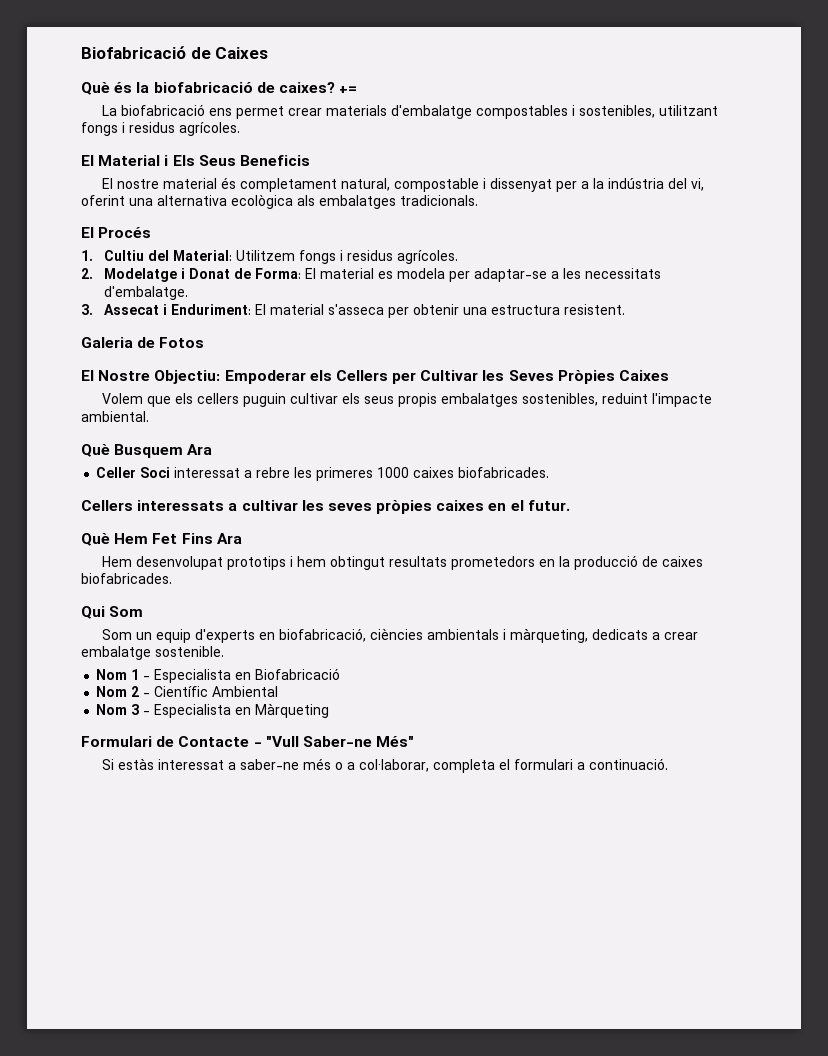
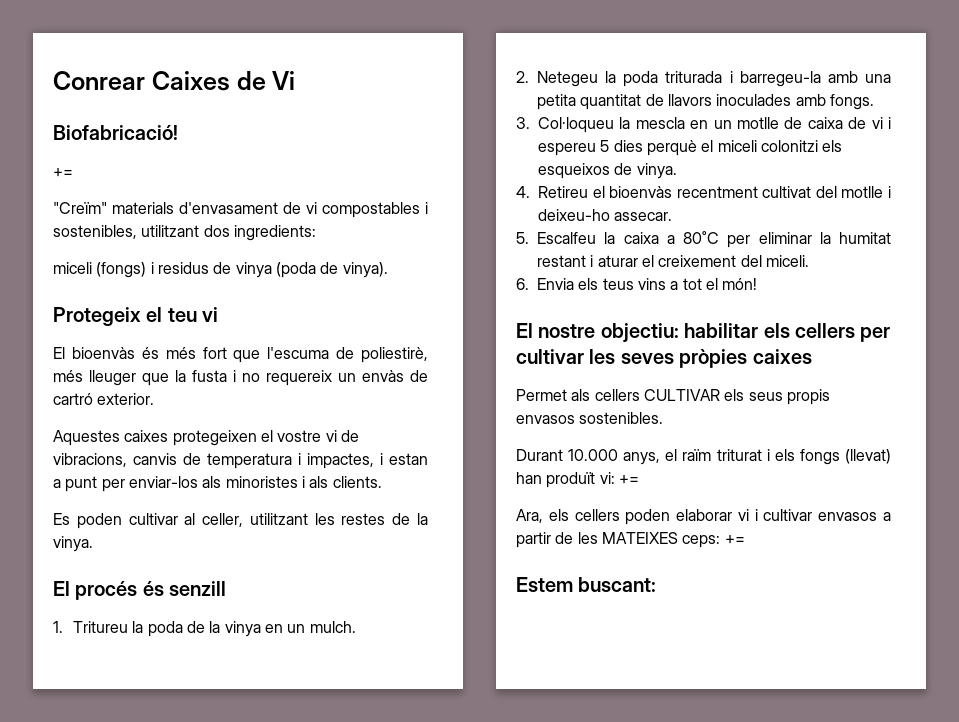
- Biofabricació de Caixes
- Què és la biofabricació de caixes? +=
- La biofabricació ens permet crear materials d'embalatge compostables i sostenibles, utilitzant fongs i residus agrícoles.
- El Material i Els Seus Beneficis
- El nostre material és completament natural, compostable i dissenyat per a la indústria del vi, oferint una alternativa ecològica als embalatges tradicionals.
- El Procés
- 1. Cultiu del Material: Utilitzem fongs i residus agrícoles.
- 2. Modelatge i Donat de Forma: El material es modela per adaptar-se a les necessitats d'embalatge.
- 3. Assecat i Enduriment: El material s'asseca per obtenir una estructura resistent.
- Galeria de Fotos
- El Nostre Objectiu: Empoderar els Cellers per Cultivar les Seves Pròpies Caixes
- Volem que els cellers puguin cultivar els seus propis embalatges sostenibles, reduint l'impacte ambiental.
- Què Busquem Ara
- Celler Soci interessat a rebre les primeres 1000 caixes biofabricades.
- Cellers interessats a cultivar les seves pròpies caixes en el futur.
- Què Hem Fet Fins Ara
- Hem desenvolupat prototips i hem obtingut resultats prometedors en la producció de caixes biofabricades.
- Qui Som
- Som un equip d'experts en biofabricació, ciències ambientals i màrqueting, dedicats a crear embalatge sostenible.
- Nom 1 - Especialista en Biofabricació
- Nom 2 - Científic Ambiental
- Nom 3 - Especialista en Màrqueting
- Formulari de Contacte - "Vull Saber-ne Més"
- Si estàs interessat a saber-ne més o a col·laborar, completa el formulari a continuació.
+ Conrear Caixes de Vi
+ Biofabricació!
+ +=
+ "Creïm" materials d'envasament de vi compostables i sostenibles, utilitzant dos ingredients:
+ miceli (fongs) i residus de vinya (poda de vinya).
+ Protegeix el teu vi
+ El bioenvàs és més fort que l'escuma de poliestirè, més lleuger que la fusta i no requereix un envàs de cartró exterior.
+ Aquestes caixes protegeixen el vostre vi de vibracions, canvis de temperatura i impactes, i estan a punt per enviar-los als minoristes i als clients.
+ Es poden cultivar al celler, utilitzant les restes de la vinya.
+ El procés és senzill
+ 1. Tritureu la poda de la vinya en un mulch.
+ 2. Netegeu la poda triturada i barregeu-la amb una petita quantitat de llavors inoculades amb fongs.
+ 3. Col·loqueu la mescla en un motlle de caixa de vi i espereu 5 dies perquè el miceli colonitzi els esqueixos de vinya.
+ 4. Retireu el bioenvàs recentment cultivat del motlle i deixeu-ho assecar.
+ 5. Escalfeu la caixa a 80˚C per eliminar la humitat restant i aturar el creixement del miceli.
+ 6. Envia els teus vins a tot el món!
+ El nostre objectiu: habilitar els cellers per cultivar les seves pròpies caixes
+ Permet als cellers CULTIVAR els seus propis envasos sostenibles.
+ Durant 10.000 anys, el raïm triturat i els fongs (llevat) han produït vi: +=
+ Ara, els cellers poden elaborar vi i cultivar envasos a partir de les MATEIXES ceps: +=
+ Estem buscant:

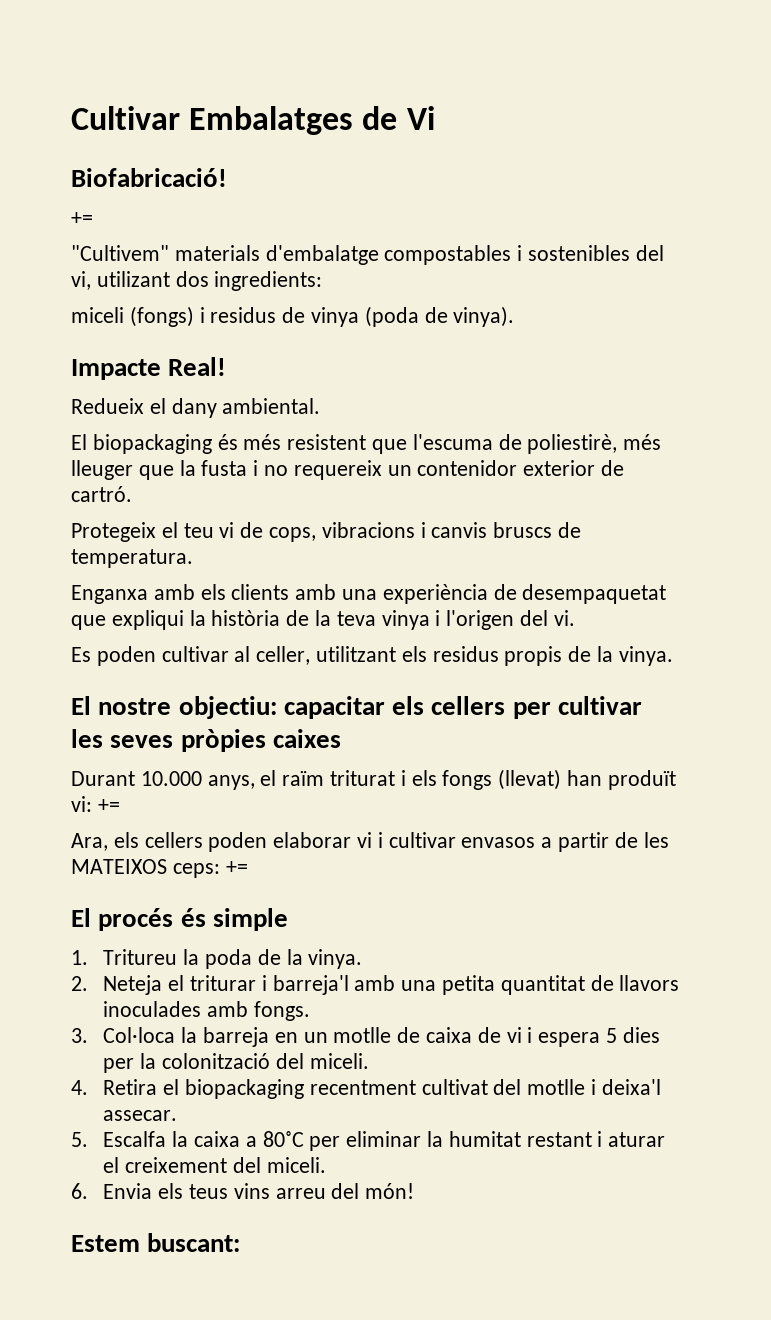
- Conrear Caixes de Vi
+ Cultivar Embalatges de Vi
- "Creïm" materials d'envasament de vi compostables i sostenibles, utilitzant dos ingredients:
+ "Cultivem" materials d'embalatge compostables i sostenibles del vi, utilizant dos ingredients:
- Protegeix el teu vi
- El bioenvàs és més fort que l'escuma de poliestirè, més lleuger que la fusta i no requereix un envàs de cartró exterior.
- Aquestes caixes protegeixen el vostre vi de vibracions, canvis de temperatura i impactes, i estan a punt per enviar-los als minoristes i als clients.
+ Impacte Real!
+ Redueix el dany ambiental.
+ El biopackaging és més resistent que l'escuma de poliestirè, més lleuger que la fusta i no requereix un contenidor exterior de cartró.
+ Protegeix el teu vi de cops, vibracions i canvis bruscs de temperatura.
+ Enganxa amb els clients amb una experiència de desempaquetat que expliqui la història de la teva vinya i l'origen del vi.
- Es poden cultivar al celler, utilitzant les restes de la vinya.
- El procés és senzill
- 1. Tritureu la poda de la vinya en un mulch.
- 2. Netegeu la poda triturada i barregeu-la amb una petita quantitat de llavors inoculades amb fongs.
- 3. Col·loqueu la mescla en un motlle de caixa de vi i espereu 5 dies perquè el miceli colonitzi els esqueixos de vinya.
- 4. Retireu el bioenvàs recentment cultivat del motlle i deixeu-ho assecar.
- 5. Escalfeu la caixa a 80˚C per eliminar la humitat restant i aturar el creixement del miceli.
- 6. Envia els teus vins a tot el món!
+ Es poden cultivar al celler, utilitzant els residus propis de la vinya.
- El nostre objectiu: habilitar els cellers per cultivar les seves pròpies caixes
+ El nostre objectiu: capacitar els cellers per cultivar les seves pròpies caixes
- Permet als cellers CULTIVAR els seus propis envasos sostenibles.
- Ara, els cellers poden elaborar vi i cultivar envasos a partir de les MATEIXES ceps: +=
+ Ara, els cellers poden elaborar vi i cultivar envasos a partir de les MATEIXOS ceps: +=
+ El procés és simple
+ 1. Tritureu la poda de la vinya.
+ 2. Neteja el triturar i barreja'l amb una petita quantitat de llavors inoculades amb fongs.
+ 3. Col·loca la barreja en un motlle de caixa de vi i espera 5 dies per la colonització del miceli.
+ 4. Retira el biopackaging recentment cultivat del motlle i deixa'l assecar.
+ 5. Escalfa la caixa a 80˚C per eliminar la humitat restant i aturar el creixement del miceli.
+ 6. Envia els teus vins arreu del món!

